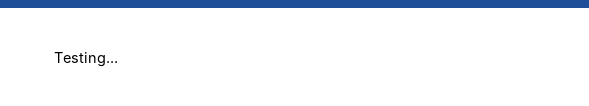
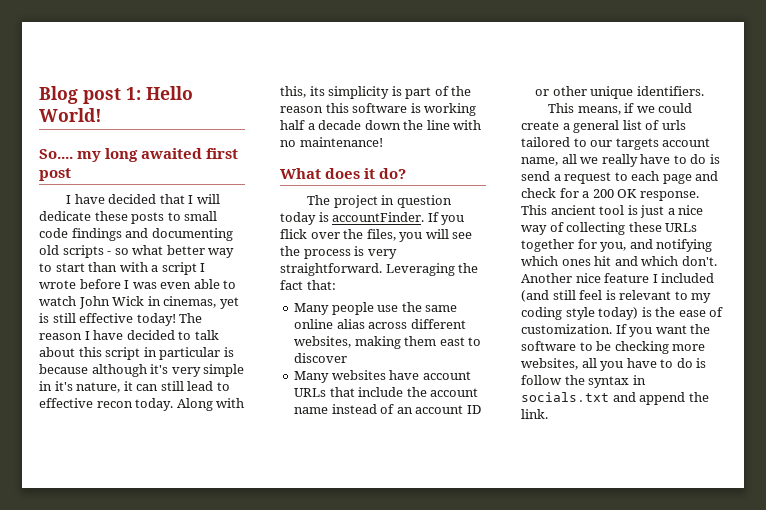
- Testing...
+ Blog post 1: Hello World!
+ So.... my long awaited first post
+ I have decided that I will dedicate these posts to small code findings and documenting old scripts - so what better way to start than with a script I wrote before I was even able to watch John Wick in cinemas, yet is still effective today! The reason I have decided to talk about this script in particular is because although it's very simple in it's nature, it can still lead to effective recon today. Along with this, its simplicity is part of the reason this software is working half a decade down the line with no maintenance!
+ What does it do?
+ The project in question today is accountFinder. If you flick over the files, you will see the process is very straightforward. Leveraging the fact that:
+ Many people use the same online alias across different websites, making them east to discover
+ Many websites have account URLs that include the account name instead of an account ID or other unique identifiers.
+ This means, if we could create a general list of urls tailored to our targets account name, all we really have to do is send a request to each page and check for a 200 OK response. This ancient tool is just a nice way of collecting these URLs together for you, and notifying which ones hit and which don't. Another nice feature I included (and still feel is relevant to my coding style today) is the ease of customization. If you want the software to be checking more websites, all you have to do is follow the syntax in socials.txt and append the link.

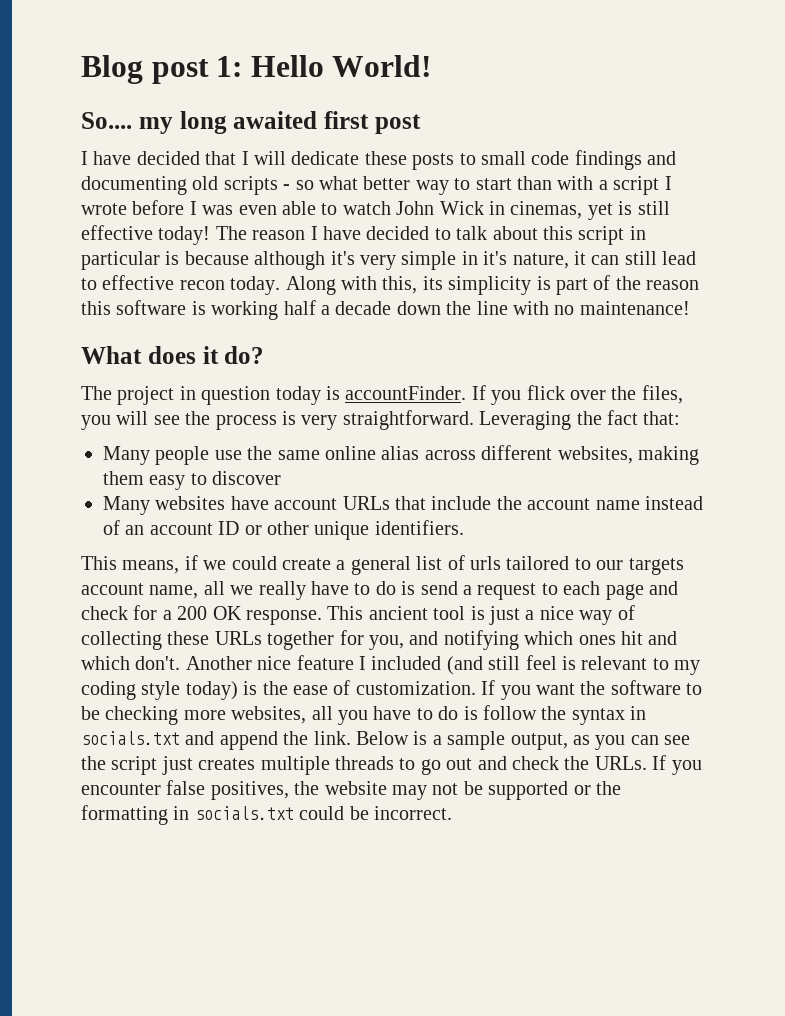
- Many people use the same online alias across different websites, making them east to discover
+ Many people use the same online alias across different websites, making them easy to discover
+ Below is a sample output, as you can see the script just creates multiple threads to go out and check the URLs. If you encounter false positives, the website may not be supported or the formatting in socials.txt could be incorrect.

